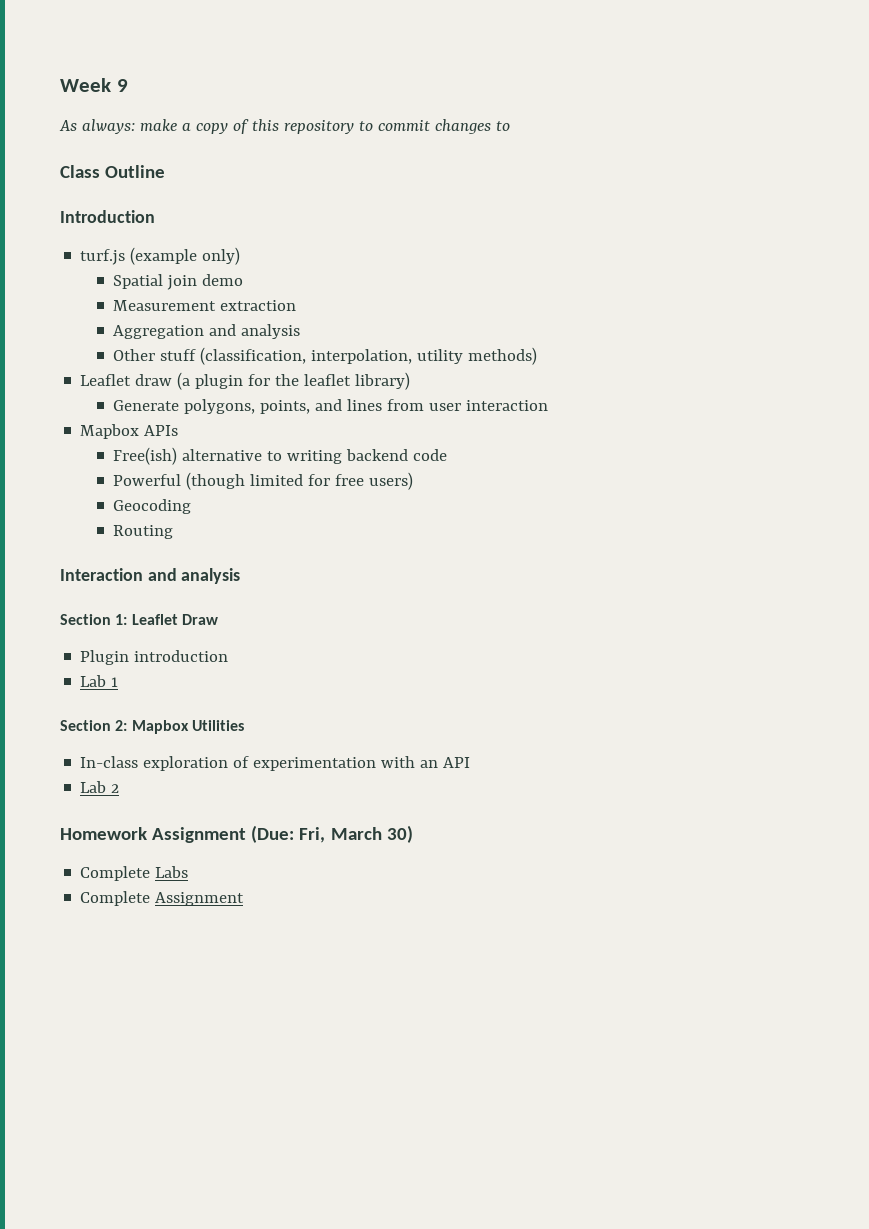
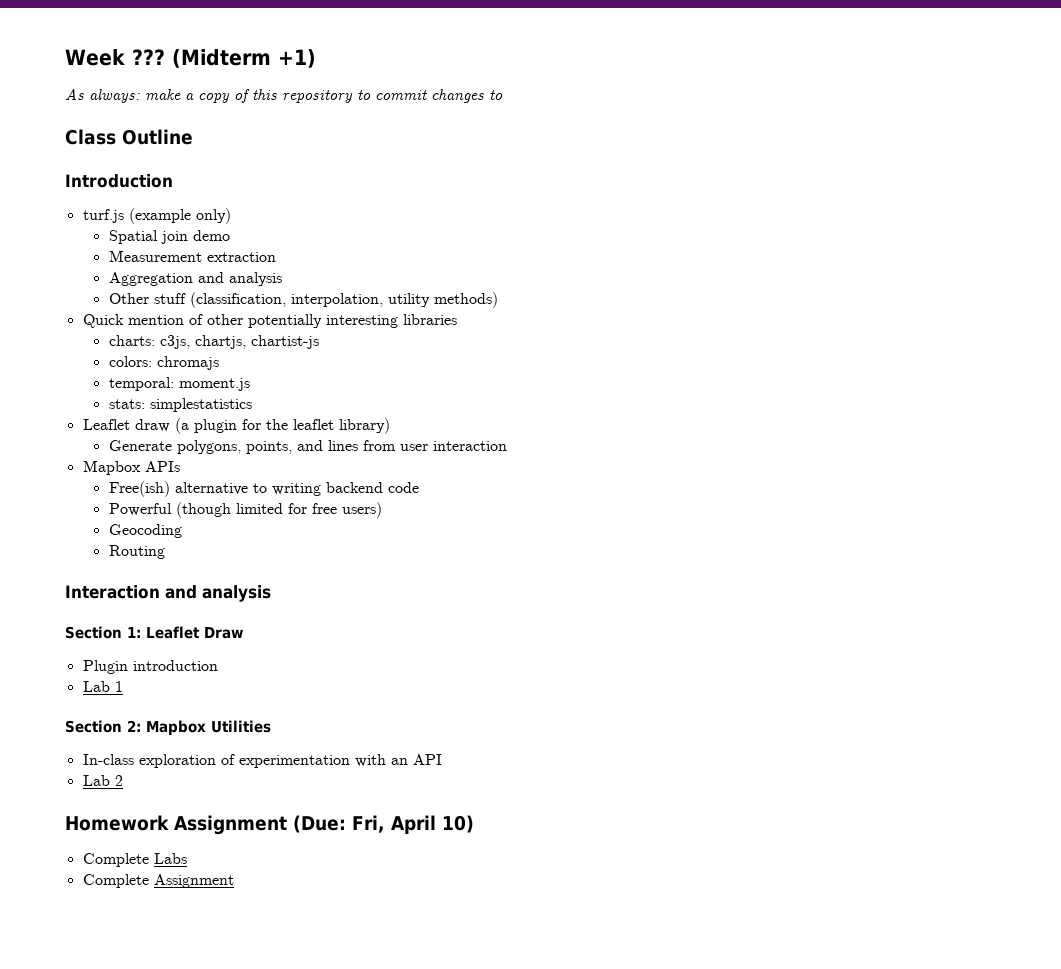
- Week 9
+ Week ??? (Midterm +1)
+ Quick mention of other potentially interesting libraries
+ charts: c3js, chartjs, chartist-js
+ colors: chromajs
+ temporal: moment.js
+ stats: simplestatistics
- Homework Assignment (Due: Fri, March 30)
+ Homework Assignment (Due: Fri, April 10)

